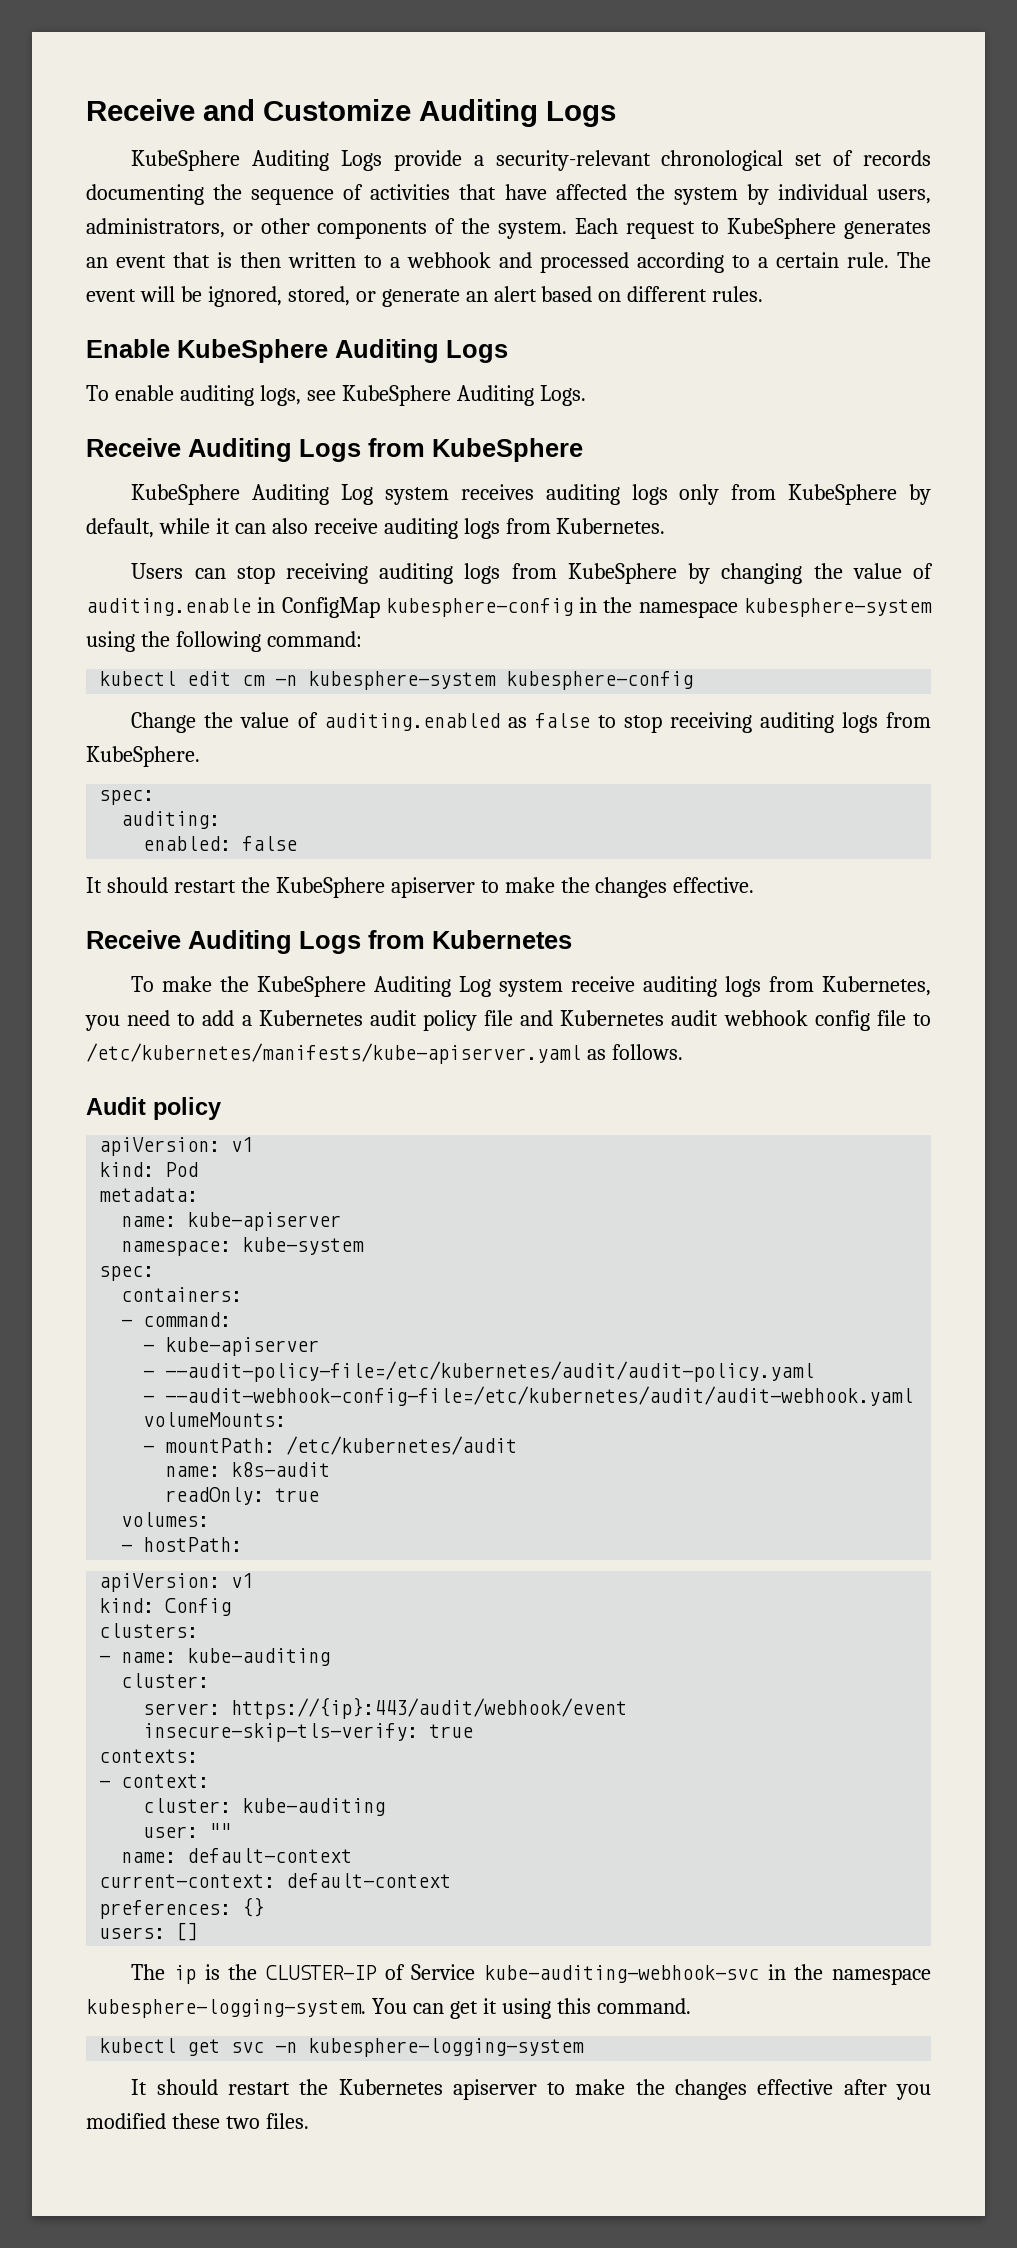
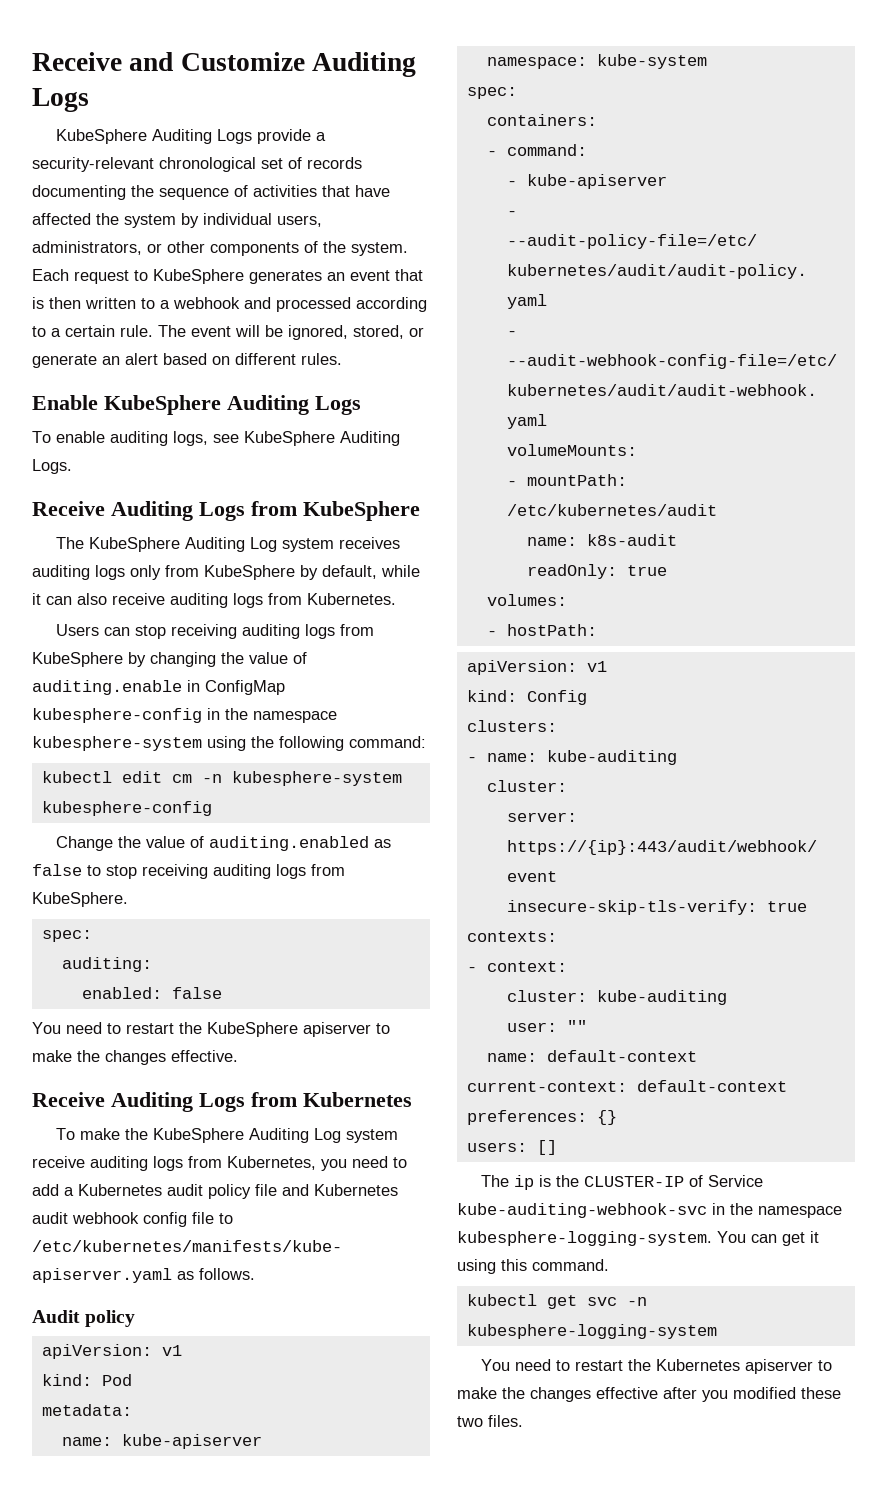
- KubeSphere Auditing Log system receives auditing logs only from KubeSphere by default, while it can also receive auditing logs from Kubernetes.
+ The KubeSphere Auditing Log system receives auditing logs only from KubeSphere by default, while it can also receive auditing logs from Kubernetes.
- It should restart the KubeSphere apiserver to make the changes effective.
+ You need to restart the KubeSphere apiserver to make the changes effective.
- It should restart the Kubernetes apiserver to make the changes effective after you modified these two files.
+ You need to restart the Kubernetes apiserver to make the changes effective after you modified these two files.

